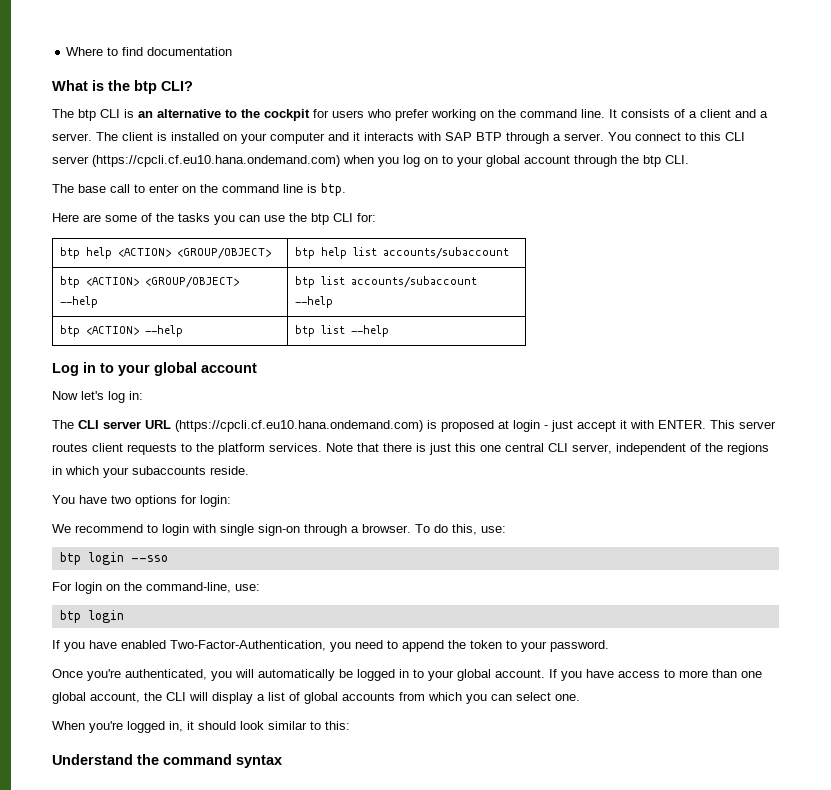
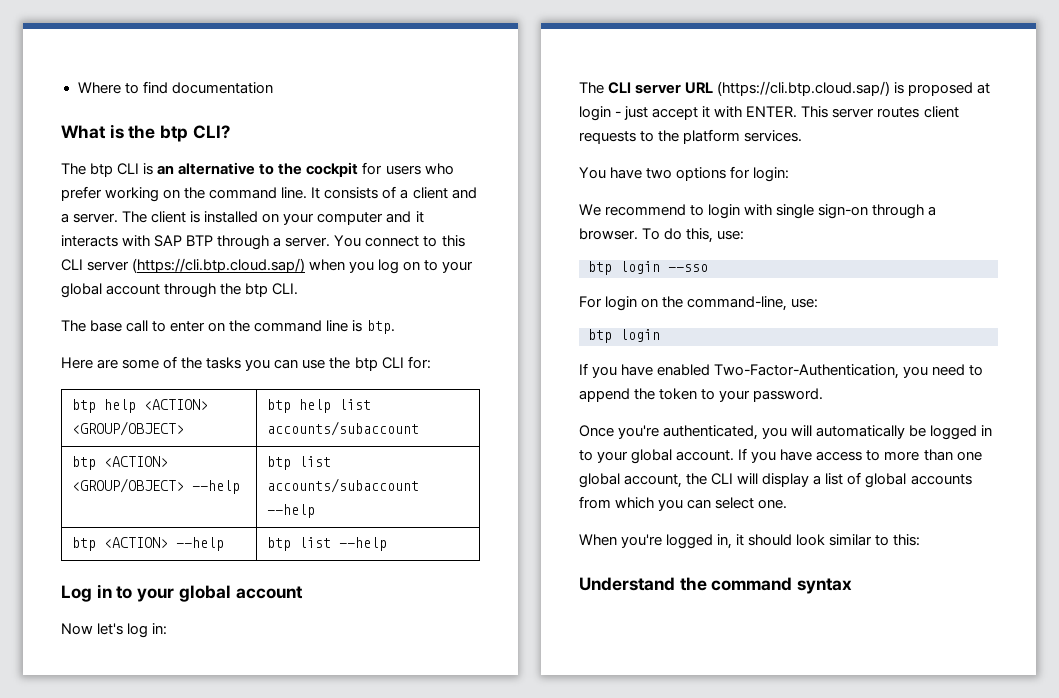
- You connect to this CLI server (https://cpcli.cf.eu10.hana.ondemand.com) when you log on to your global account through the btp CLI.
+ You connect to this CLI server (https://cli.btp.cloud.sap/) when you log on to your global account through the btp CLI.
- The CLI server URL (https://cpcli.cf.eu10.hana.ondemand.com) is proposed at login - just accept it with ENTER.
+ The CLI server URL (https://cli.btp.cloud.sap/) is proposed at login - just accept it with ENTER.
- Note that there is just this one central CLI server, independent of the regions in which your subaccounts reside.

